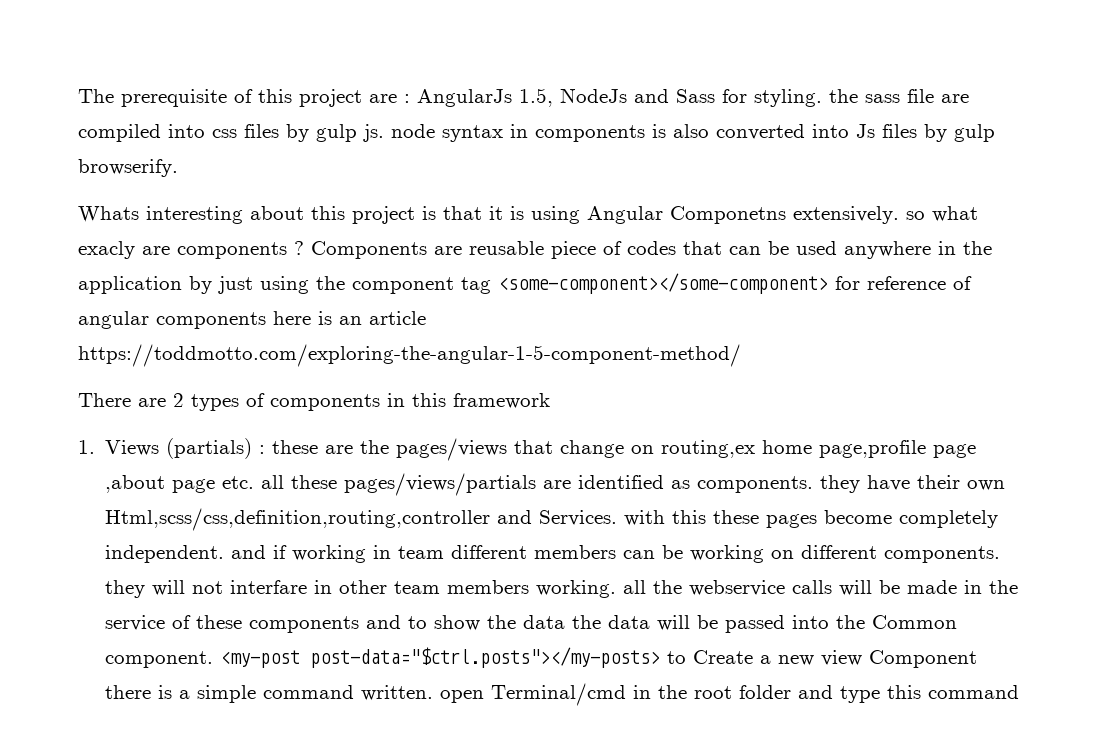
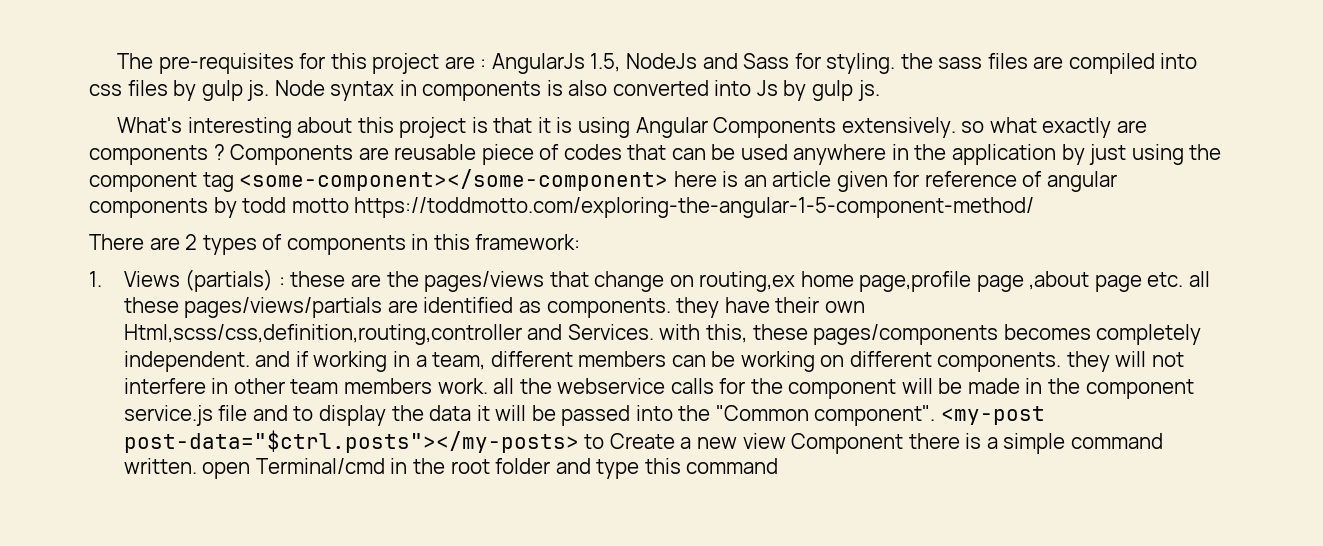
- The prerequisite of this project are : AngularJs 1.5, NodeJs and Sass for styling. the sass file are compiled into css files by gulp js. node syntax in components is also converted into Js files by gulp browserify.
- Whats interesting about this project is that it is using Angular Componetns extensively. so what exacly are components ?
+ The pre-requisites for this project are : AngularJs 1.5, NodeJs and Sass for styling. the sass files are compiled into css files by gulp js. Node syntax in components is also converted into Js by gulp js.
+ What's interesting about this project is that it is using Angular Components extensively. so what exactly are components ?
- Components are reusable piece of codes that can be used anywhere in the application by just using the component tag <some-component></some-component> for reference of angular components here is an article https://toddmotto.com/exploring-the-angular-1-5-component-method/
+ Components are reusable piece of codes that can be used anywhere in the application by just using the component tag <some-component></some-component> here is an article given for reference of angular components by todd motto https://toddmotto.com/exploring-the-angular-1-5-component-method/
- There are 2 types of components in this framework
+ There are 2 types of components in this framework:
- these are the pages/views that change on routing,ex home page,profile page ,about page etc. all these pages/views/partials are identified as components. they have their own Html,scss/css,definition,routing,controller and Services. with this these pages become completely independent. and if working in team different members can be working on different components. they will not interfare in other team members working. all the webservice calls will be made in the service of these components and to show the data the data will be passed into the Common component.
+ these are the pages/views that change on routing,ex home page,profile page ,about page etc. all these pages/views/partials are identified as components. they have their own Html,scss/css,definition,routing,controller and Services. with this, these pages/components becomes completely independent. and if working in a team, different members can be working on different components. they will not interfere in other team members work. all the webservice calls for the component will be made in the component service.js file and to display the data it will be passed into the "Common component".

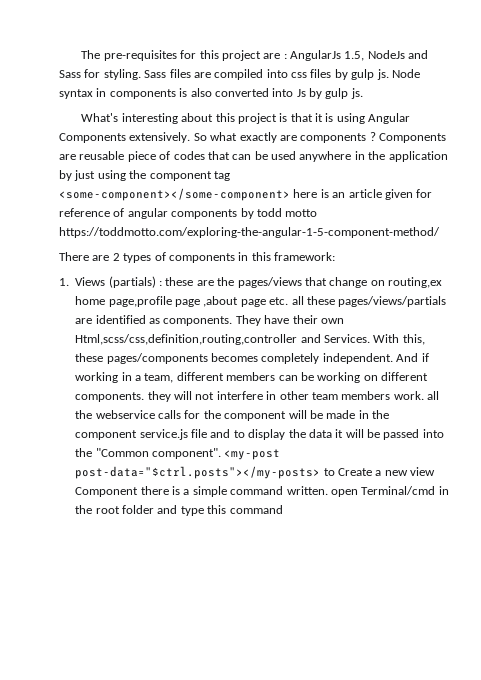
- The pre-requisites for this project are : AngularJs 1.5, NodeJs and Sass for styling. the sass files are compiled into css files by gulp js.
+ The pre-requisites for this project are : AngularJs 1.5, NodeJs and Sass for styling. Sass files are compiled into css files by gulp js.
- What's interesting about this project is that it is using Angular Components extensively. so what exactly are components ?
+ What's interesting about this project is that it is using Angular Components extensively. So what exactly are components ?
- these are the pages/views that change on routing,ex home page,profile page ,about page etc. all these pages/views/partials are identified as components. they have their own Html,scss/css,definition,routing,controller and Services. with this, these pages/components becomes completely independent. and if working in a team, different members can be working on different components. they will not interfere in other team members work. all the webservice calls for the component will be made in the component service.js file and to display the data it will be passed into the "Common component".
+ these are the pages/views that change on routing,ex home page,profile page ,about page etc. all these pages/views/partials are identified as components. They have their own Html,scss/css,definition,routing,controller and Services. With this, these pages/components becomes completely independent. And if working in a team, different members can be working on different components. they will not interfere in other team members work. all the webservice calls for the component will be made in the component service.js file and to display the data it will be passed into the "Common component".

